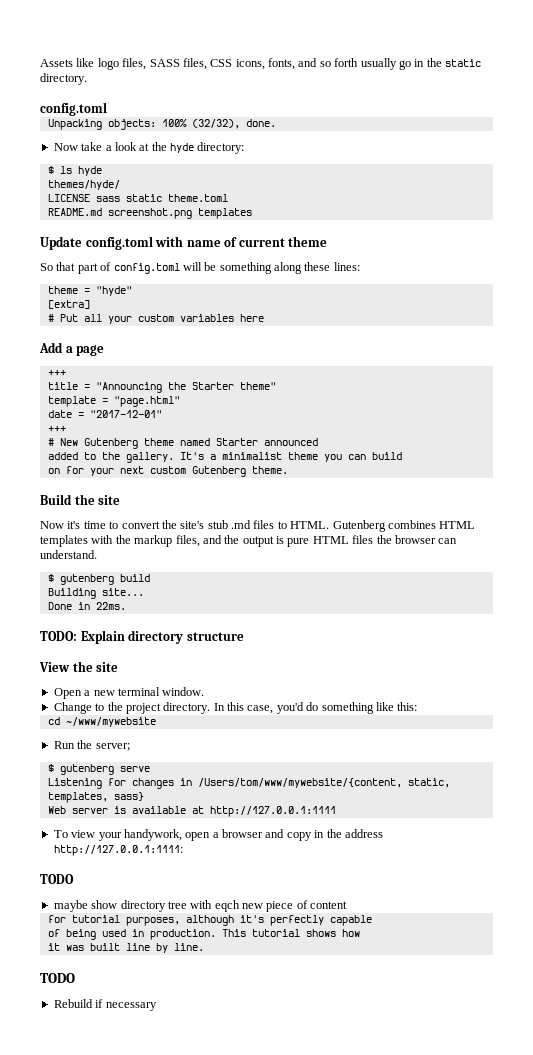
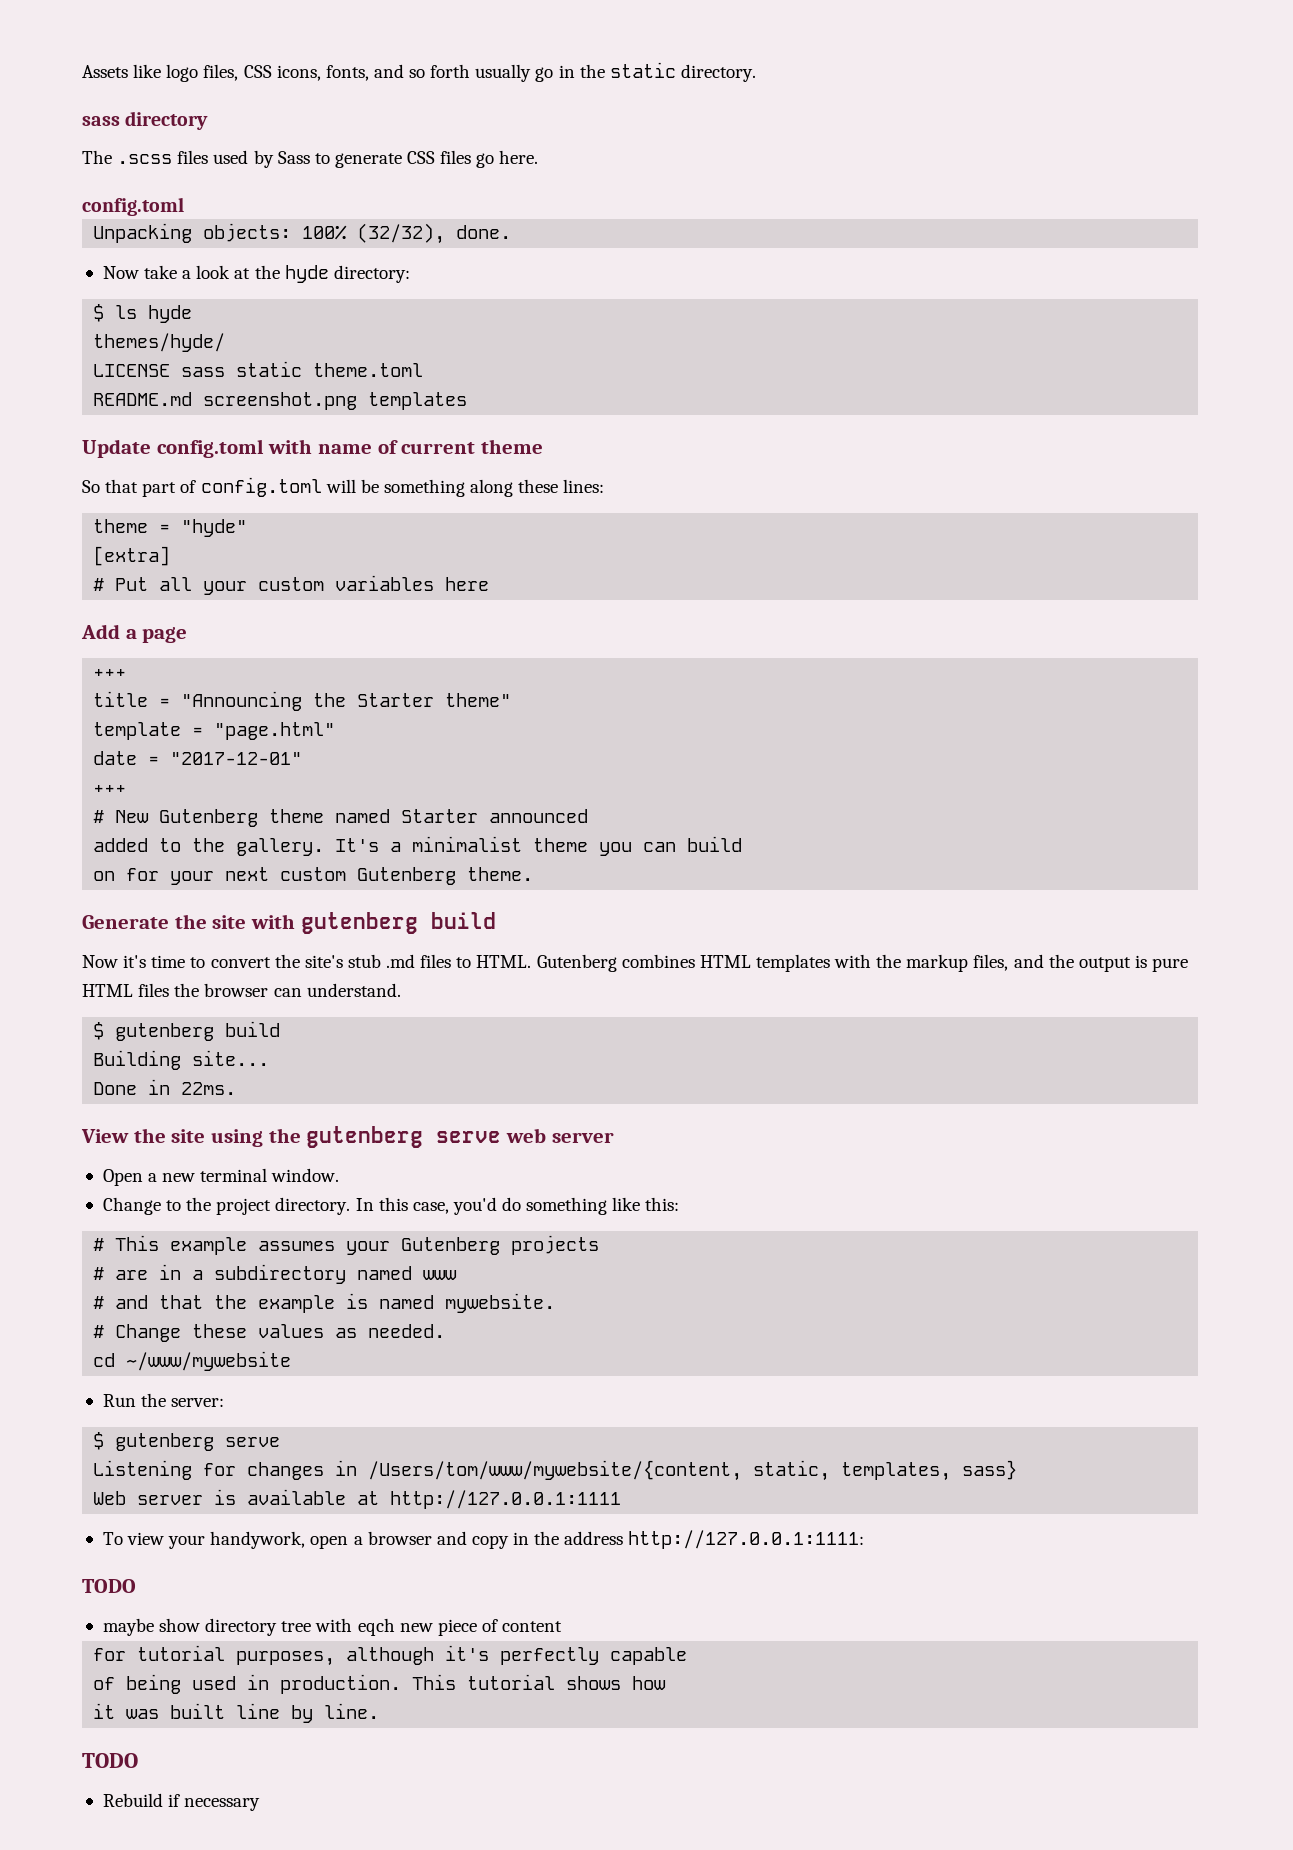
- Assets like logo files, SASS files, CSS icons, fonts, and so forth usually go in the static directory.
+ Assets like logo files, CSS icons, fonts, and so forth usually go in the static directory.
+ sass directory
+ The .scss files used by Sass to generate CSS files go here.
- Build the site
+ Generate the site with gutenberg build
- TODO: Explain directory structure
- View the site
+ View the site using the gutenberg serve web server
+ # This example assumes your Gutenberg projects
+ # are in a subdirectory named www
+ # and that the example is named mywebsite.
+ # Change these values as needed.
- Run the server;
+ Run the server:

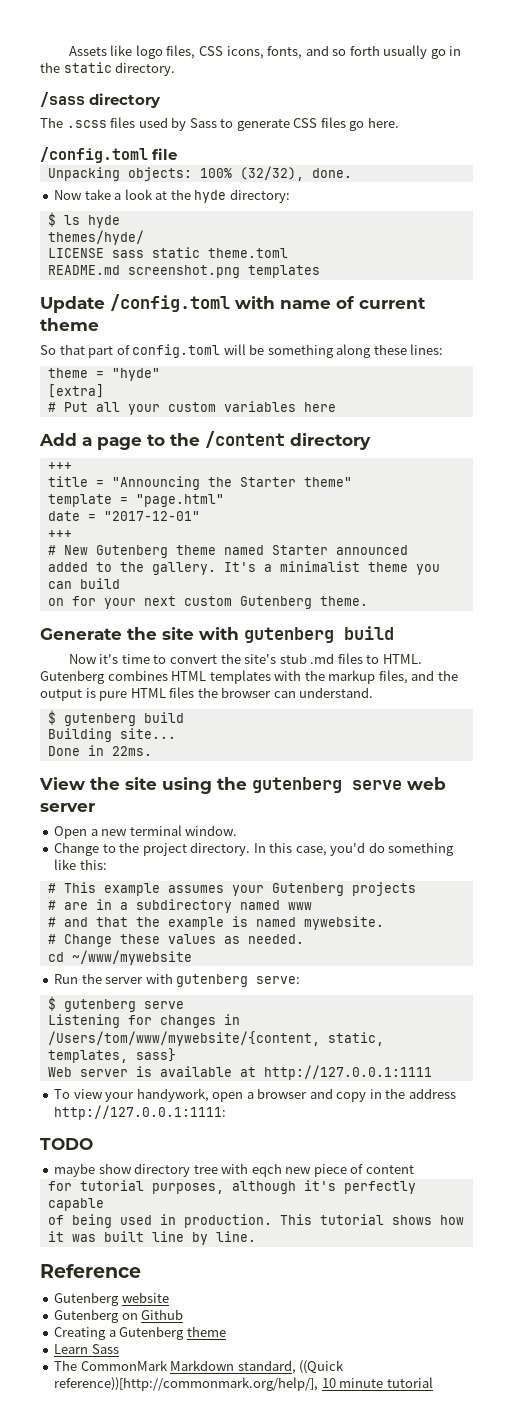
- sass directory
+ /sass directory
  The .scss files used by Sass to generate CSS files go here.
- config.toml
+ /config.toml file
- Update config.toml with name of current theme
+ Update /config.toml with name of current theme
- Add a page
+ Add a page to the /content directory
- Run the server:
+ Run the server with gutenberg serve:
  it was built line by line.
- TODO
- Rebuild if necessary
+ Reference
+ Gutenberg website
+ Gutenberg on Github
+ Creating a Gutenberg theme
+ Learn Sass
+ The CommonMark Markdown standard, ((Quick reference))[http://commonmark.org/help/], 10 minute tutorial

